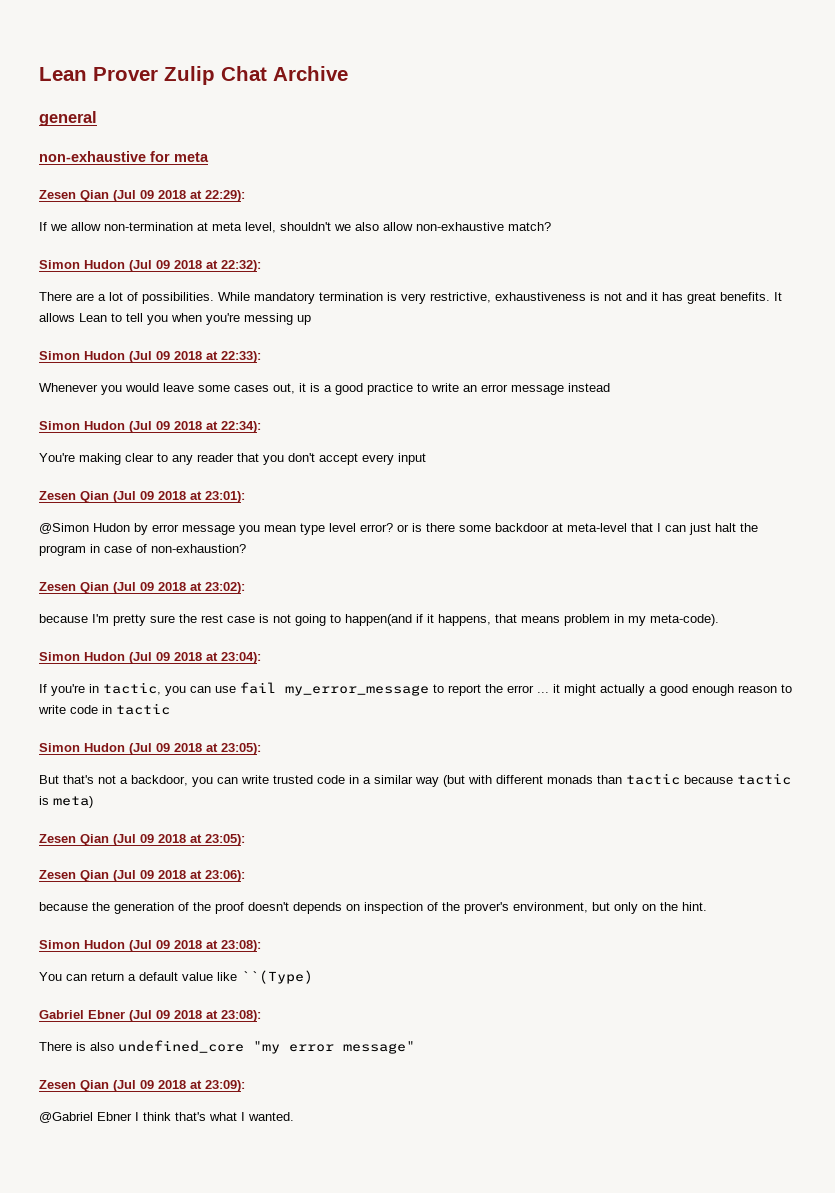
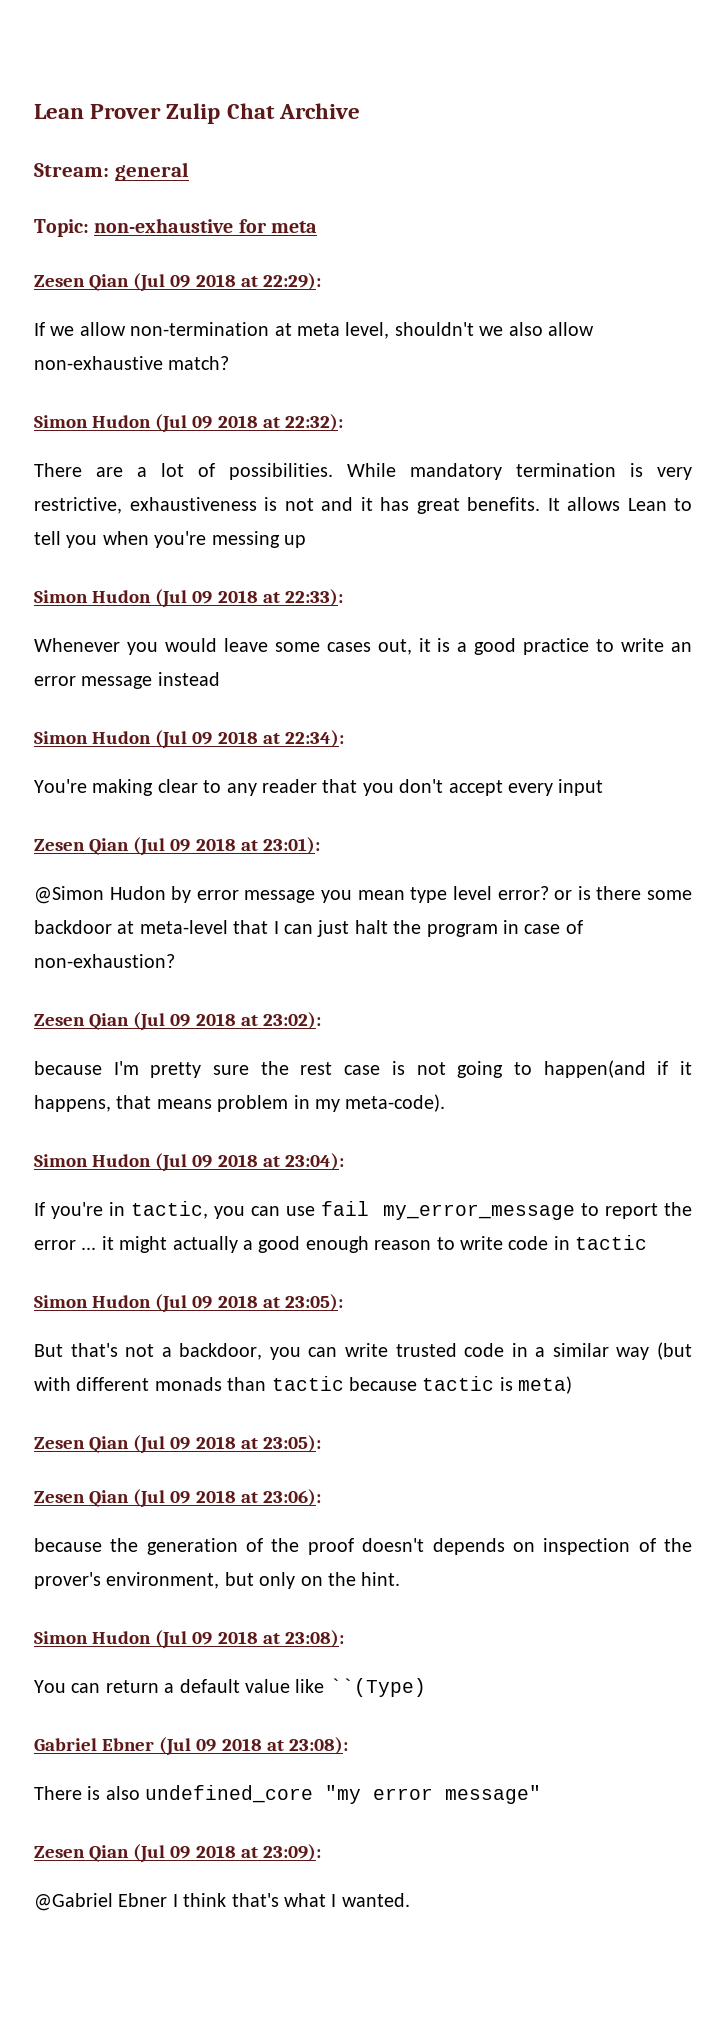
- general
+ Stream: general
- non-exhaustive for meta
+ Topic: non-exhaustive for meta

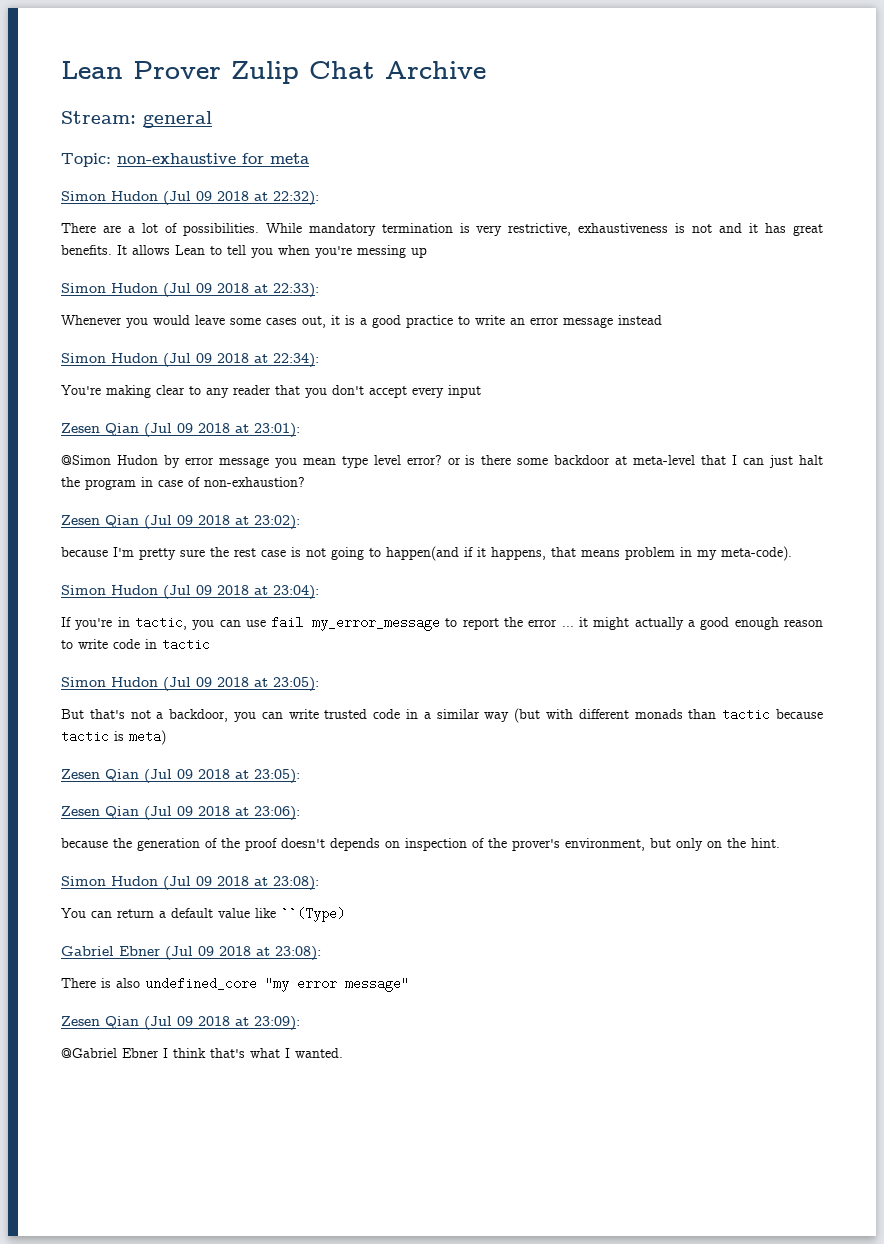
- Zesen Qian (Jul 09 2018 at 22:29):
- If we allow non-termination at meta level, shouldn't we also allow non-exhaustive match?

